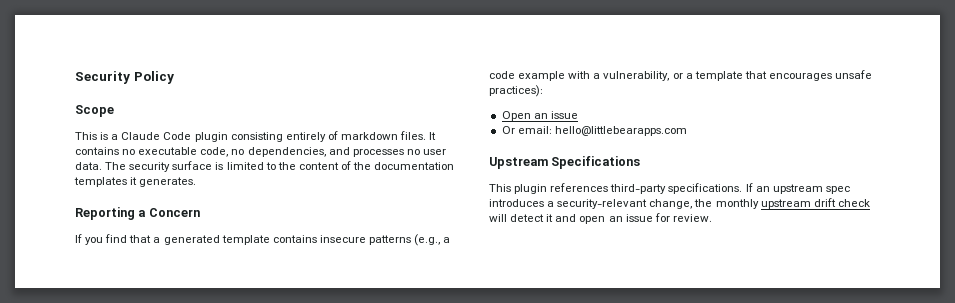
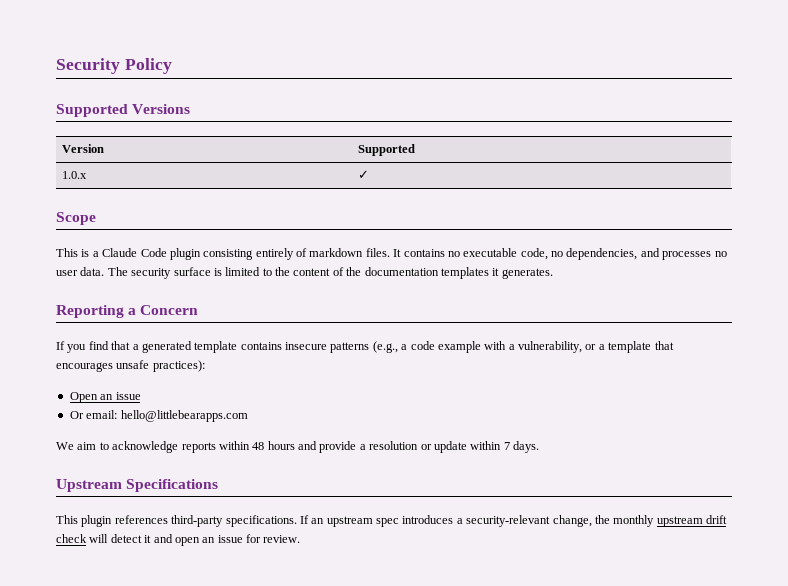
+ Supported Versions
+ Version | Supported
+ 1.0.x | ✓
+ We aim to acknowledge reports within 48 hours and provide a resolution or update within 7 days.

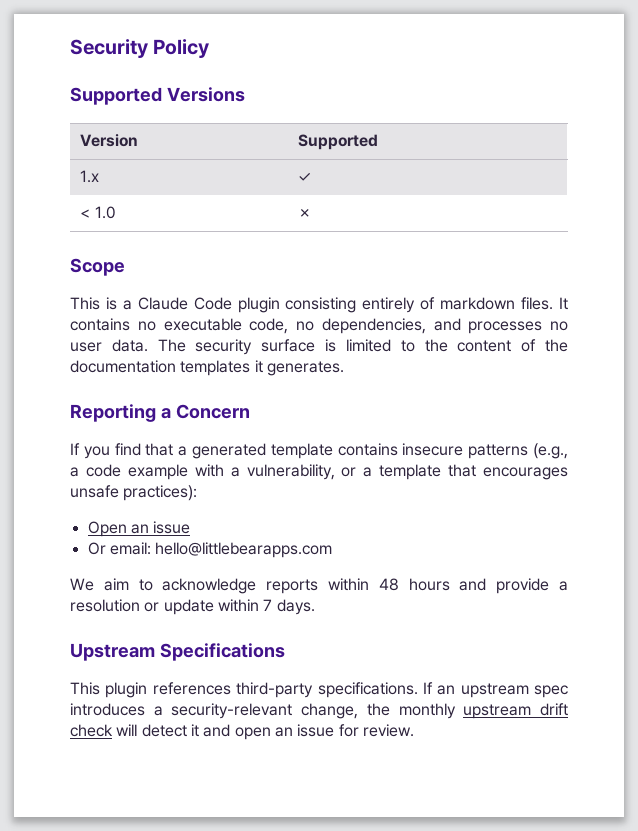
- 1.0.x | ✓
+ 1.x | ✓
+ < 1.0 | ✗

